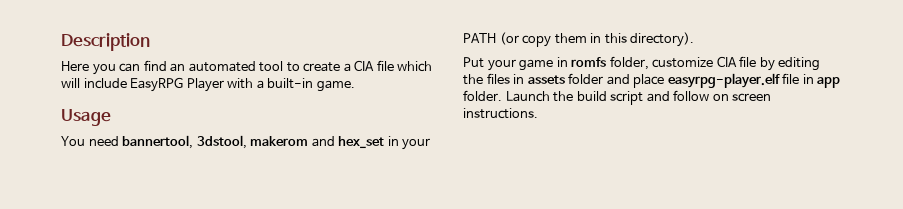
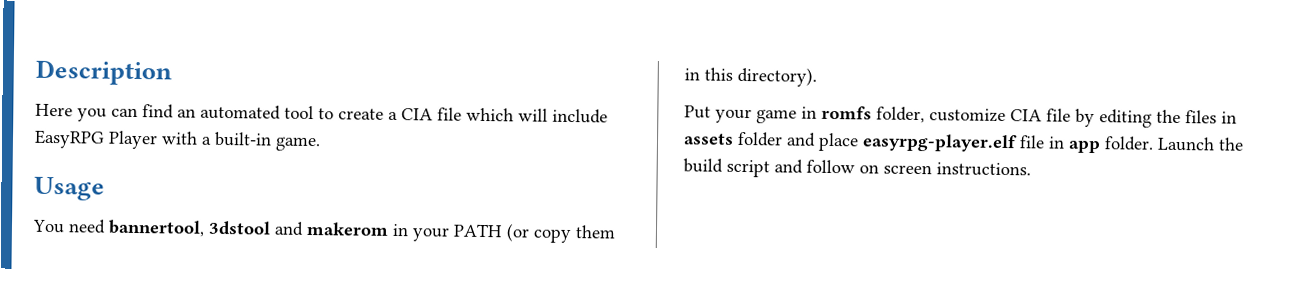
- You need bannertool, 3dstool, makerom and hex_set in your PATH (or copy them in this directory).
+ You need bannertool, 3dstool and makerom in your PATH (or copy them in this directory).

